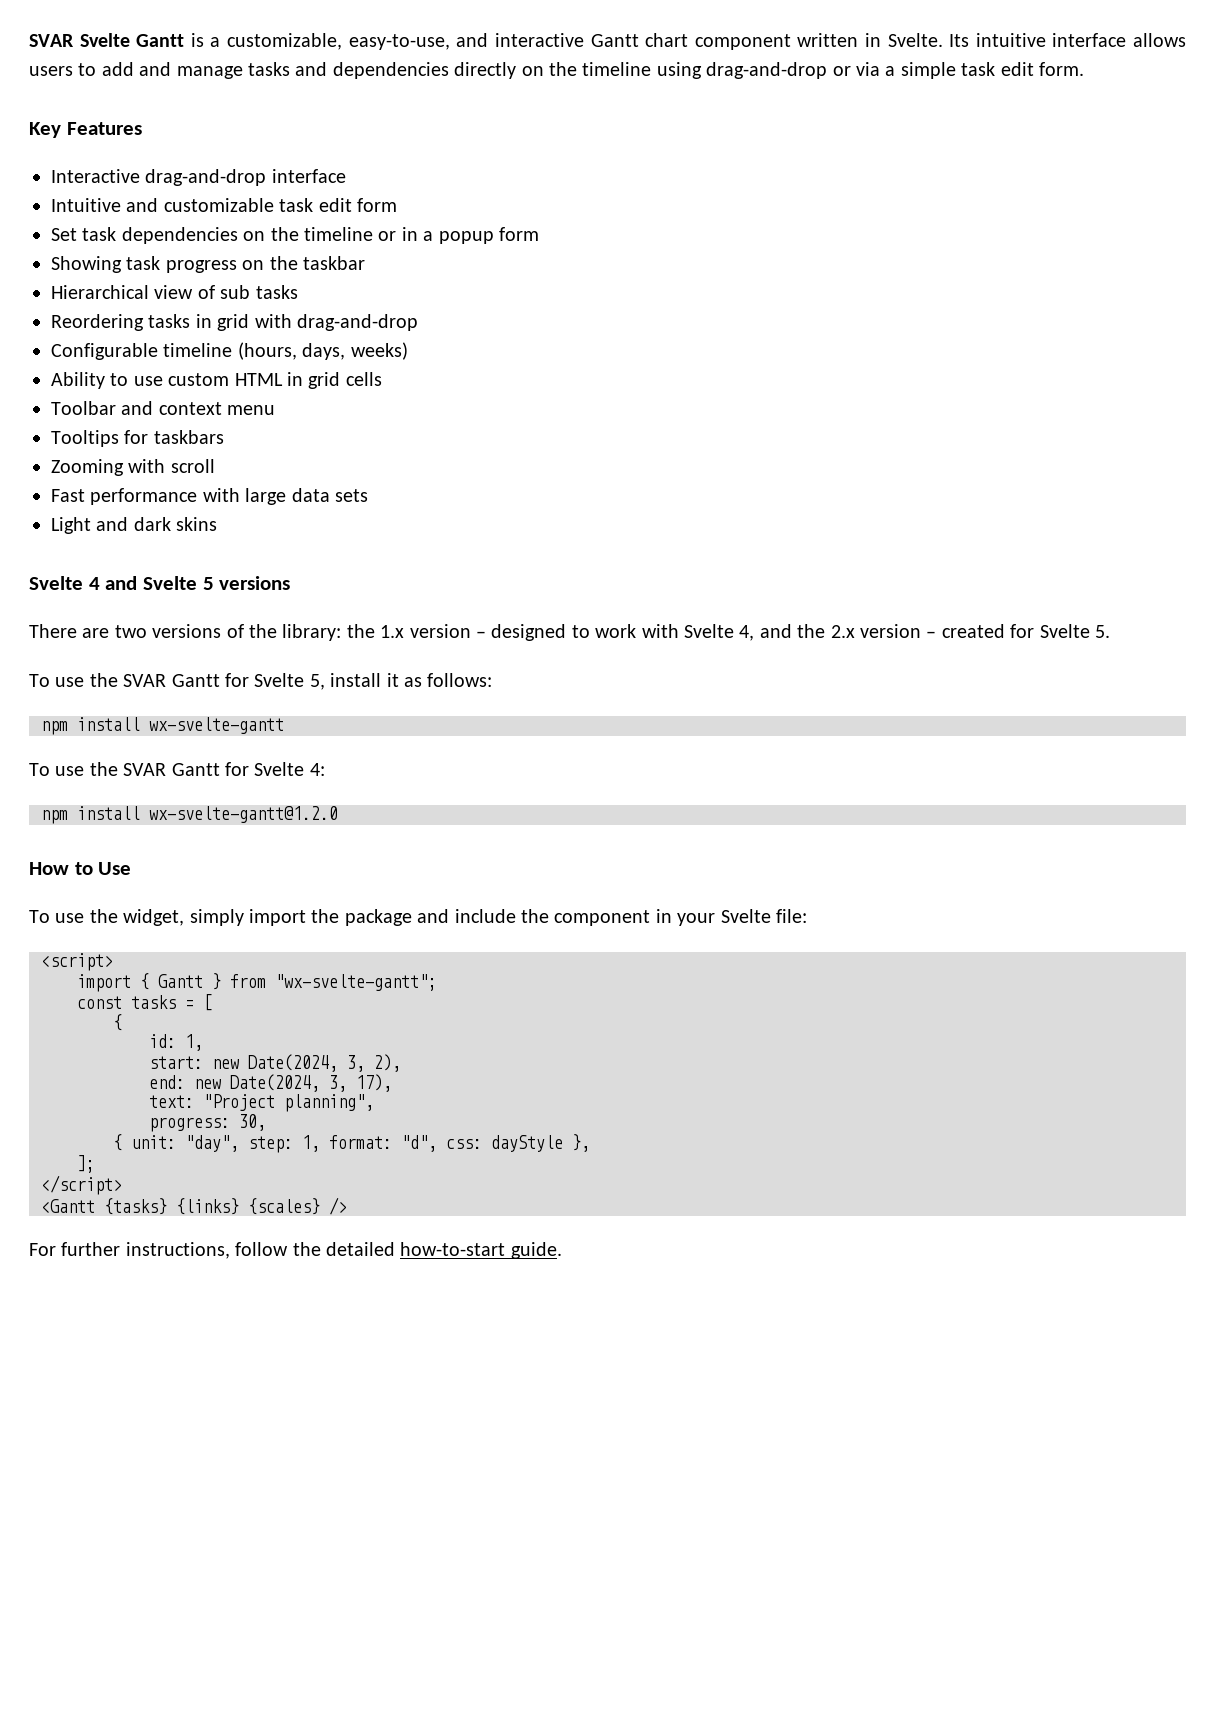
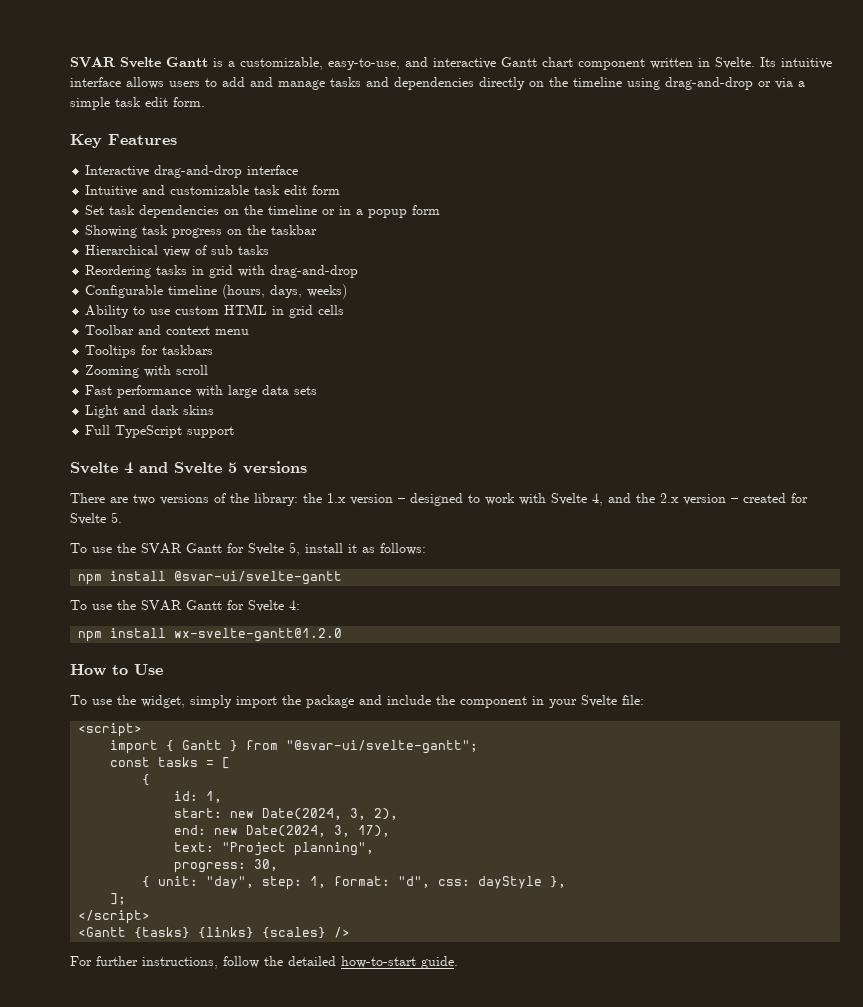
+ Full TypeScript support
- npm install wx-svelte-gantt
+ npm install @svar-ui/svelte-gantt
- import { Gantt } from "wx-svelte-gantt";
+ import { Gantt } from "@svar-ui/svelte-gantt";

